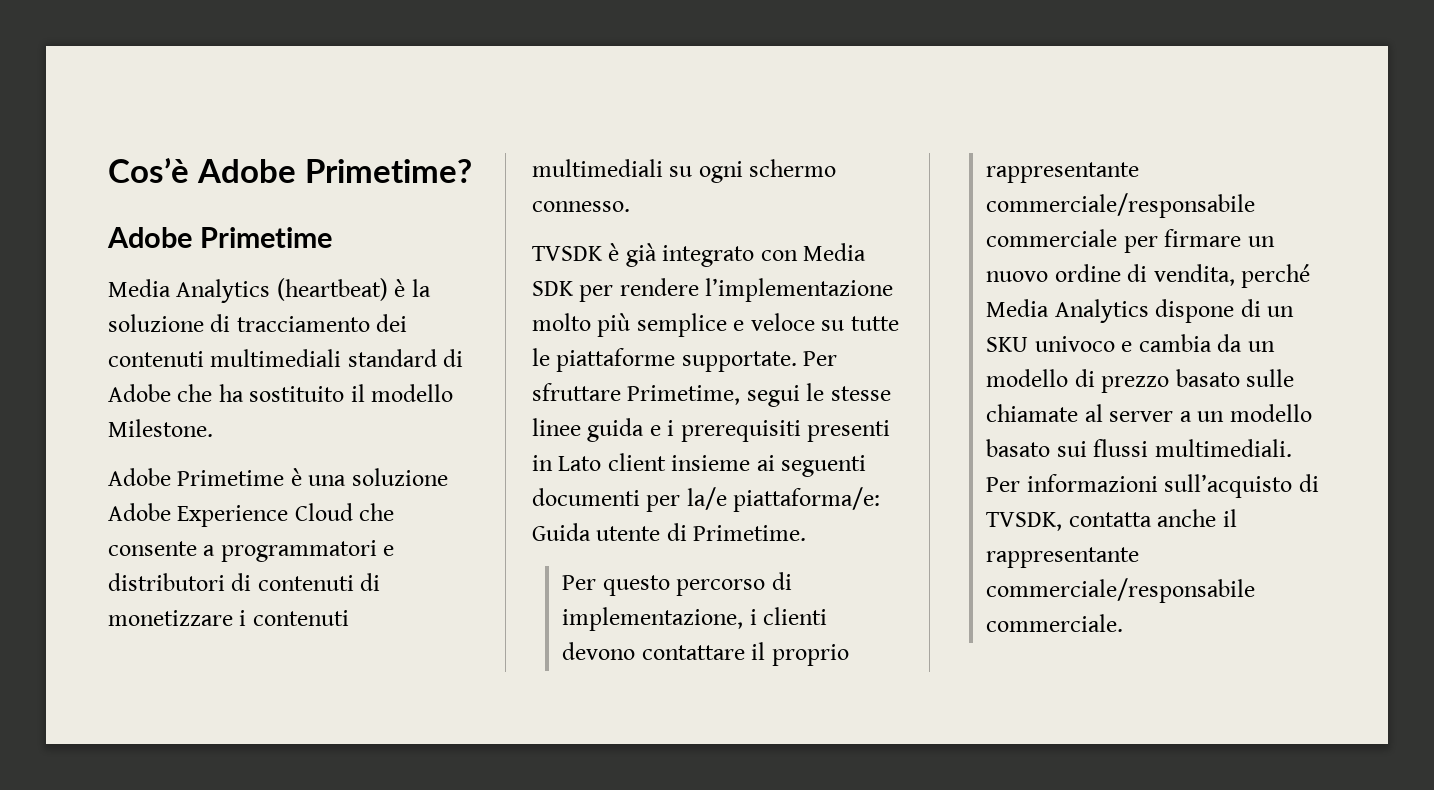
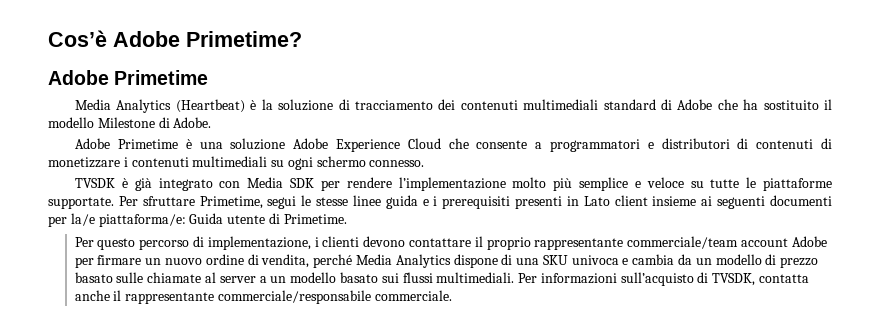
- Media Analytics (heartbeat) è la soluzione di tracciamento dei contenuti multimediali standard di Adobe che ha sostituito il modello Milestone.
+ Media Analytics (Heartbeat) è la soluzione di tracciamento dei contenuti multimediali standard di Adobe che ha sostituito il modello Milestone di Adobe.
- Per questo percorso di implementazione, i clienti devono contattare il proprio rappresentante commerciale/responsabile commerciale per firmare un nuovo ordine di vendita, perché Media Analytics dispone di un SKU univoco e cambia da un modello di prezzo basato sulle chiamate al server a un modello basato sui flussi multimediali.
+ Per questo percorso di implementazione, i clienti devono contattare il proprio rappresentante commerciale/team account Adobe per firmare un nuovo ordine di vendita, perché Media Analytics dispone di una SKU univoca e cambia da un modello di prezzo basato sulle chiamate al server a un modello basato sui flussi multimediali.

